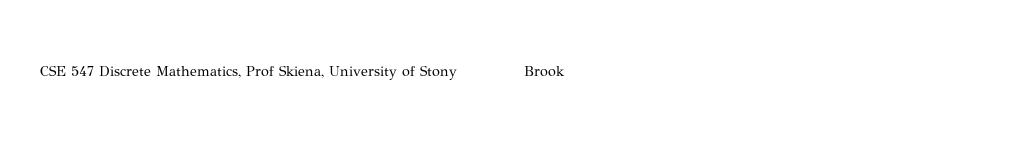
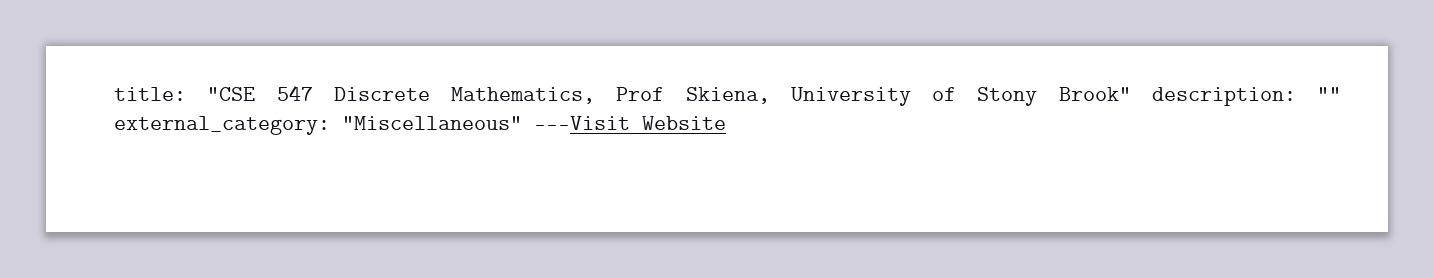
- CSE 547 Discrete Mathematics, Prof Skiena, University of Stony Brook
+ title: "CSE 547 Discrete Mathematics, Prof Skiena, University of Stony Brook" description: "" external_category: "Miscellaneous" ---Visit Website

